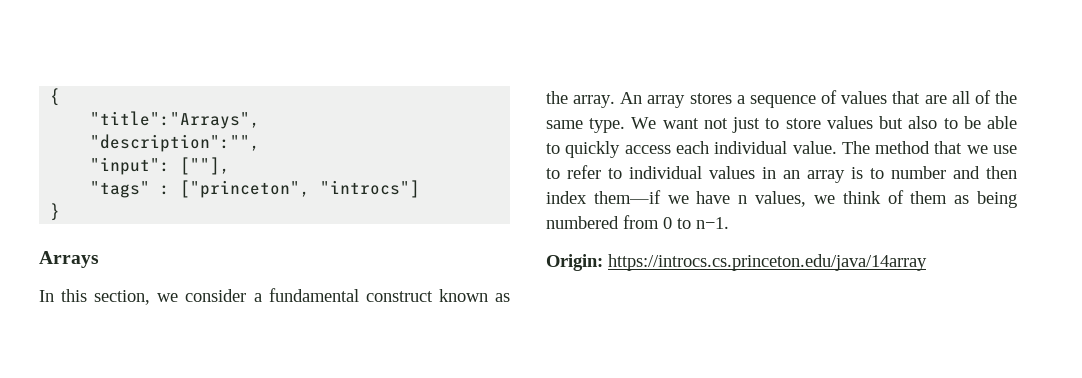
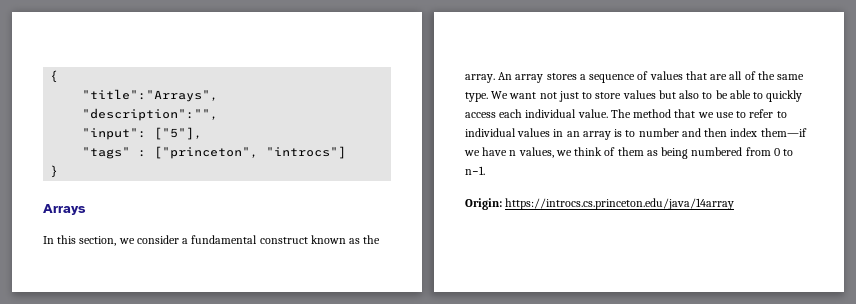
- "input": [""],
+ "input": ["5"],

